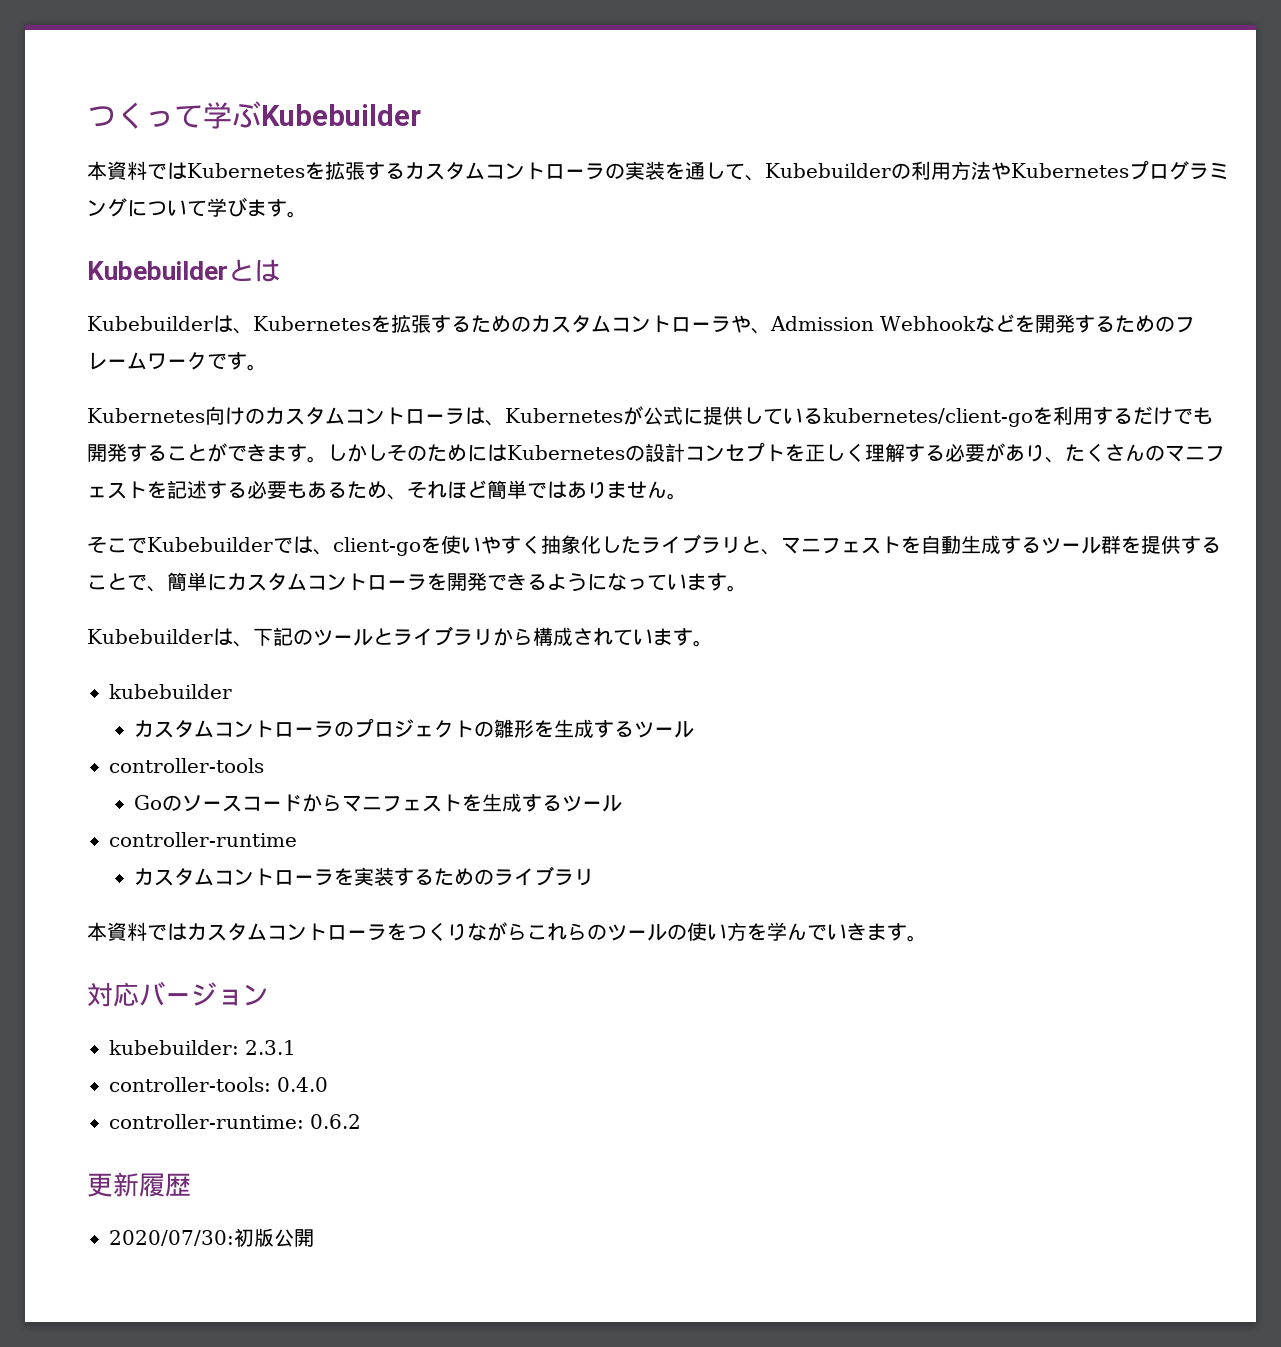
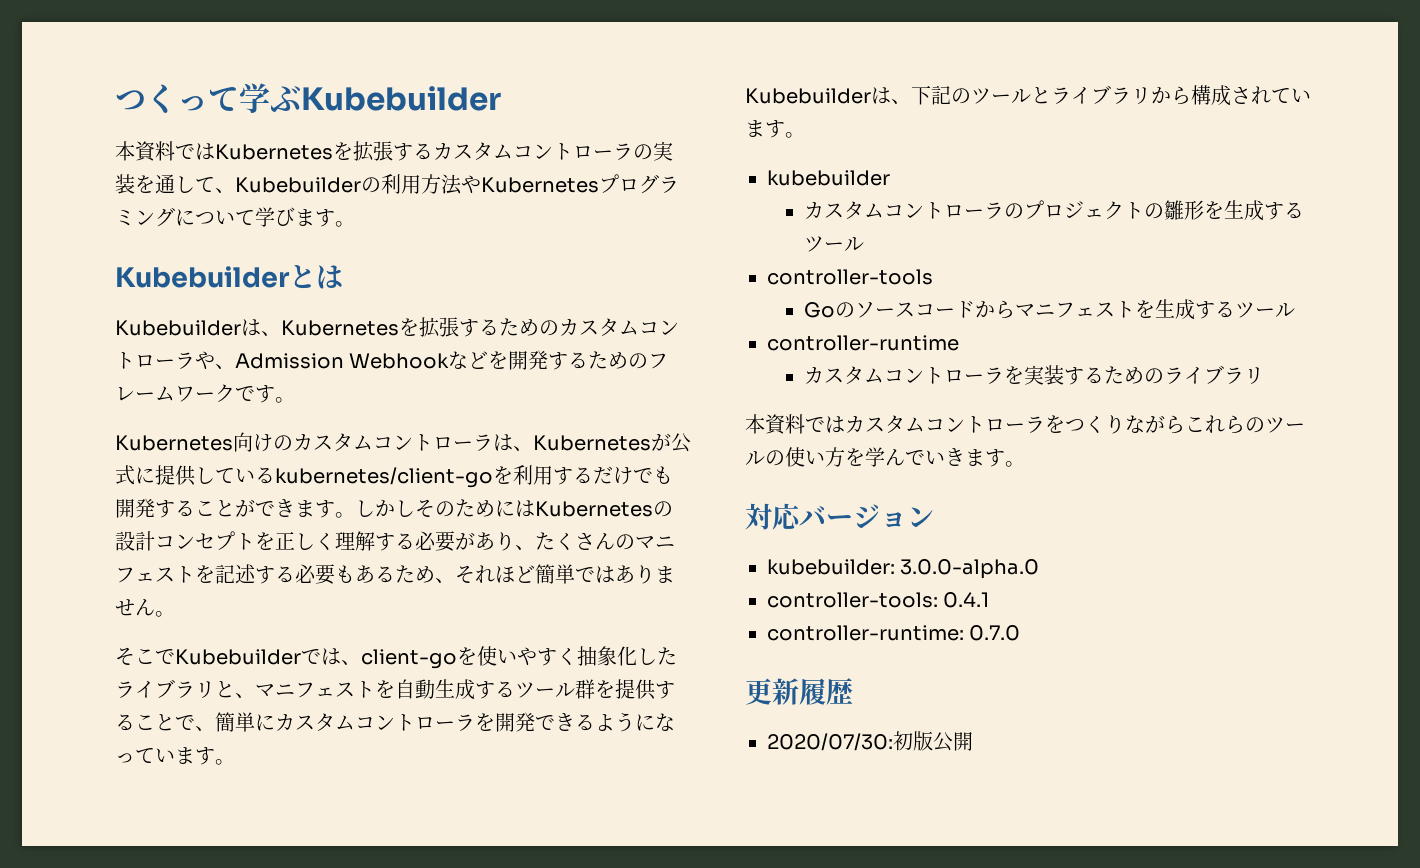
- kubebuilder: 2.3.1
+ kubebuilder: 3.0.0-alpha.0
- controller-tools: 0.4.0
+ controller-tools: 0.4.1
- controller-runtime: 0.6.2
+ controller-runtime: 0.7.0

